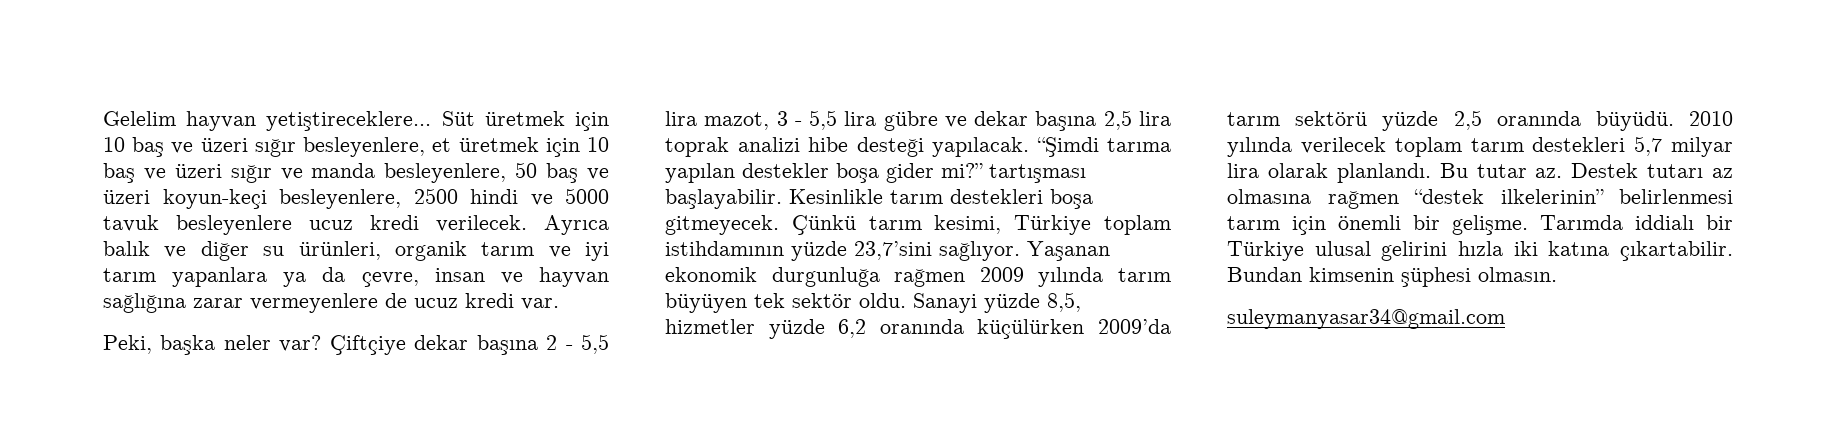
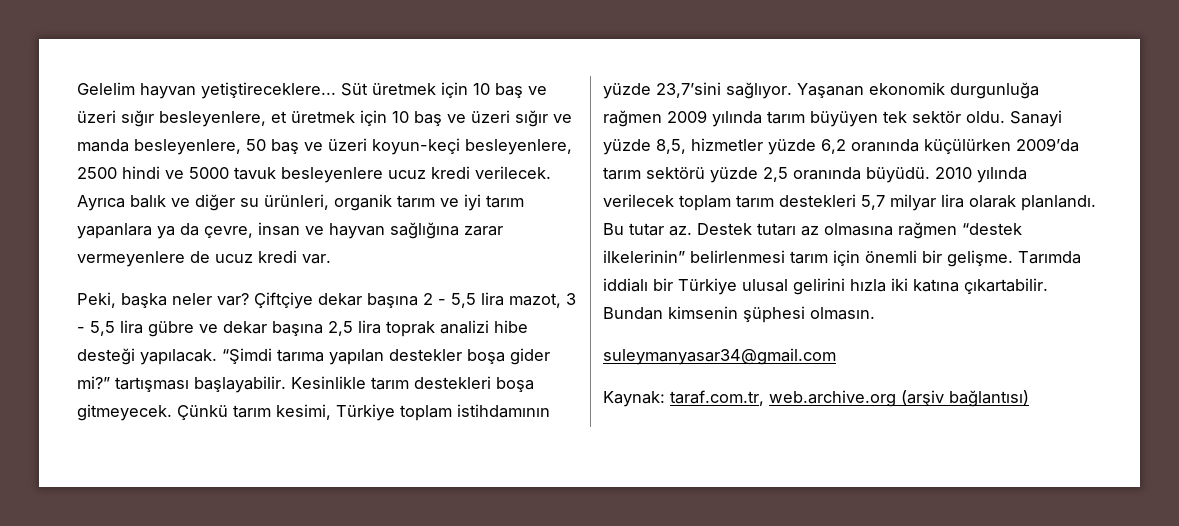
+ Kaynak: taraf.com.tr, web.archive.org (arşiv bağlantısı)

